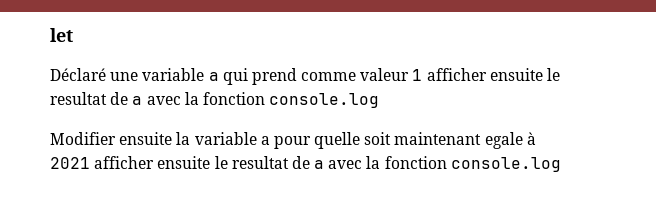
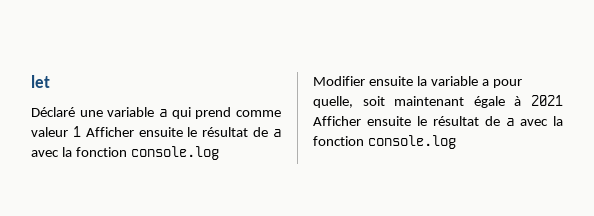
- Déclaré une variable a qui prend comme valeur 1 afficher ensuite le resultat de a avec la fonction console.log
+ Déclaré une variable a qui prend comme valeur 1 Afficher ensuite le résultat de a avec la fonction console.log
- Modifier ensuite la variable a pour quelle soit maintenant egale à 2021 afficher ensuite le resultat de a avec la fonction console.log
+ Modifier ensuite la variable a pour quelle, soit maintenant égale à 2021 Afficher ensuite le résultat de a avec la fonction console.log

